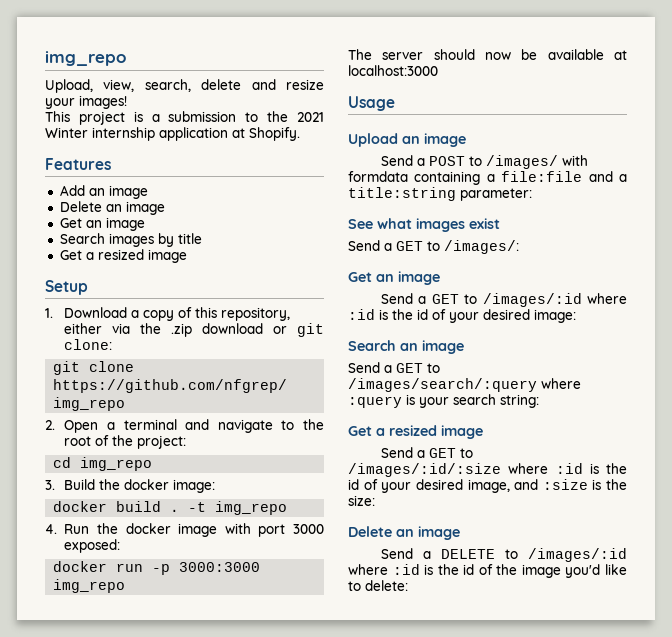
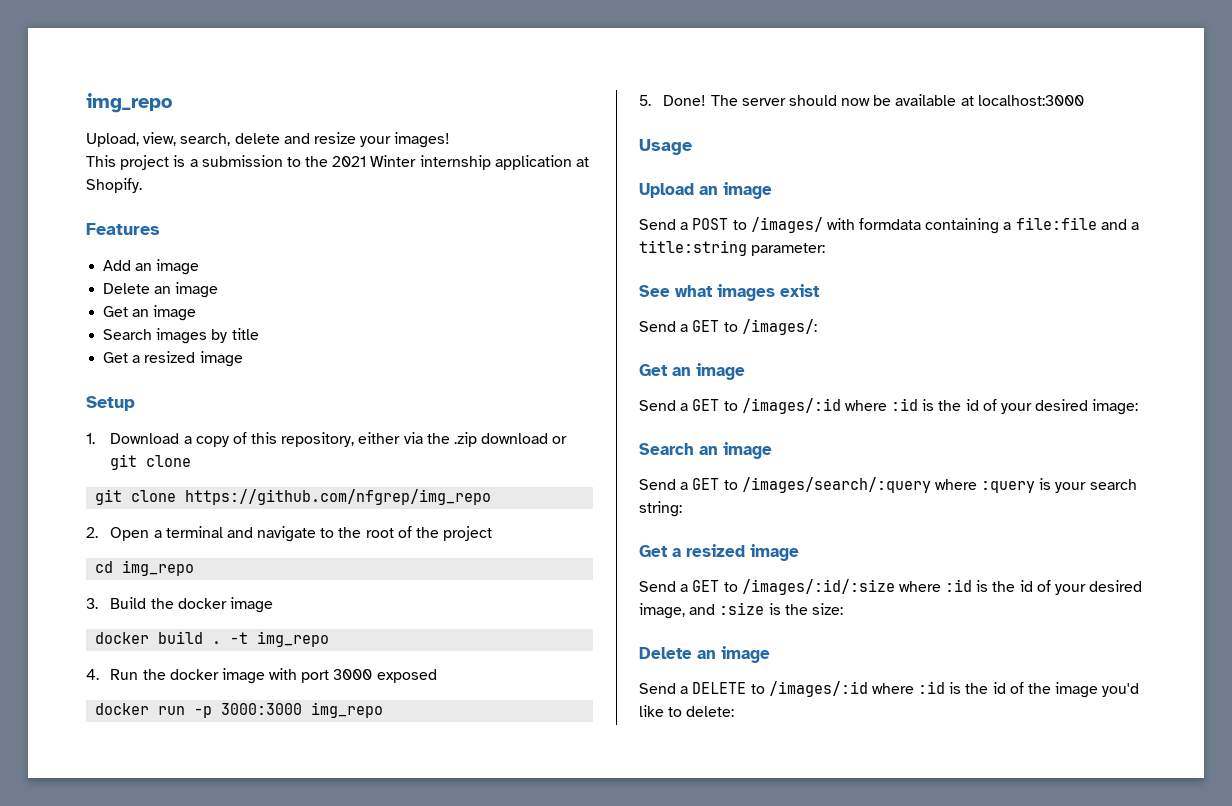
- 1. Download a copy of this repository, either via the .zip download or git clone:
+ 1. Download a copy of this repository, either via the .zip download or git clone
- 2. Open a terminal and navigate to the root of the project:
+ 2. Open a terminal and navigate to the root of the project
- 3. Build the docker image:
+ 3. Build the docker image
- 4. Run the docker image with port 3000 exposed:
+ 4. Run the docker image with port 3000 exposed
+ 5. Done!

